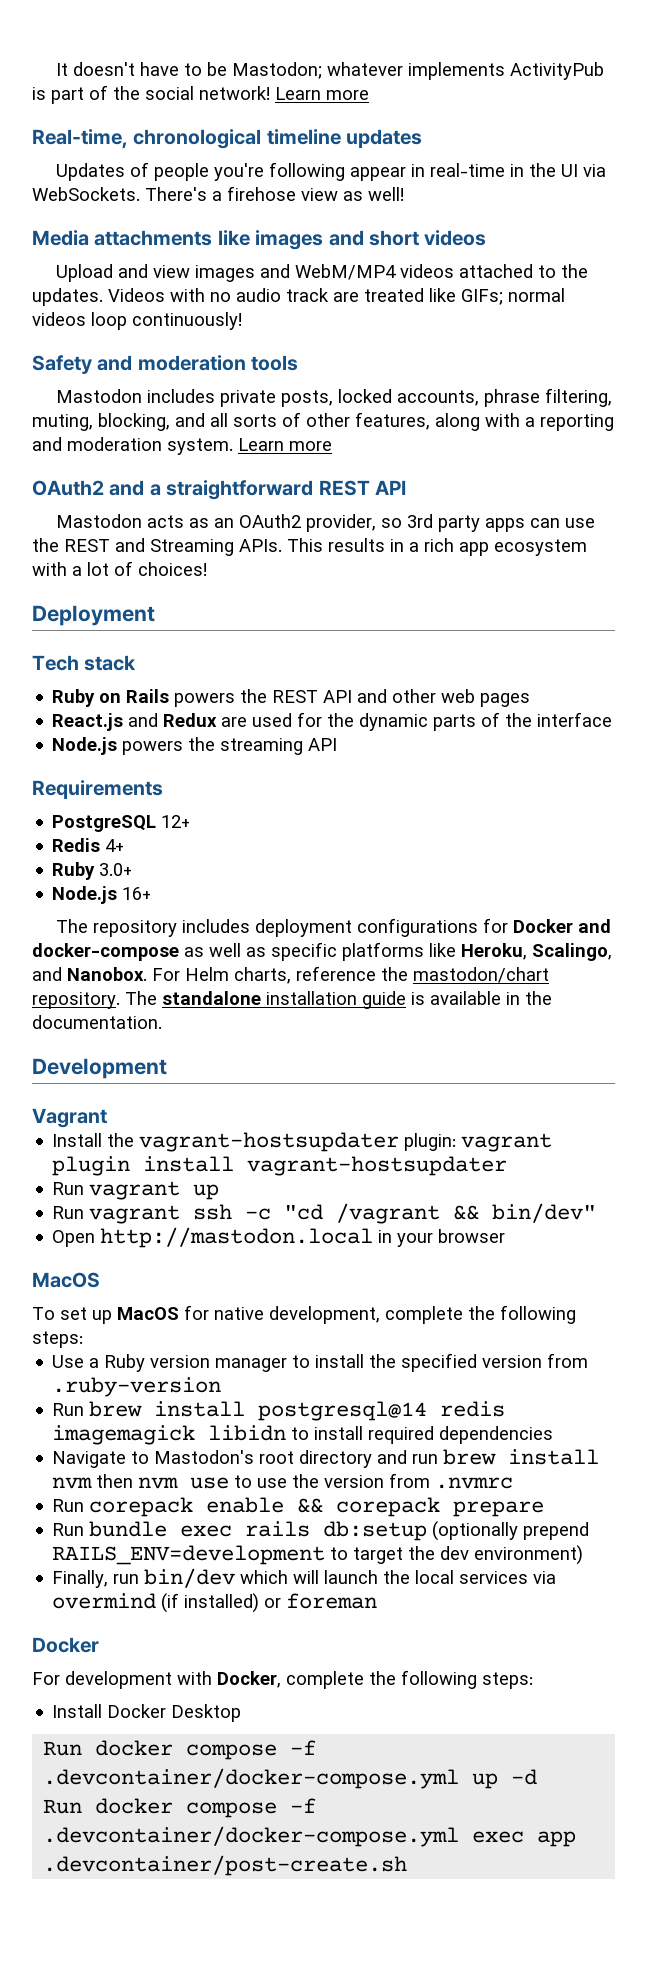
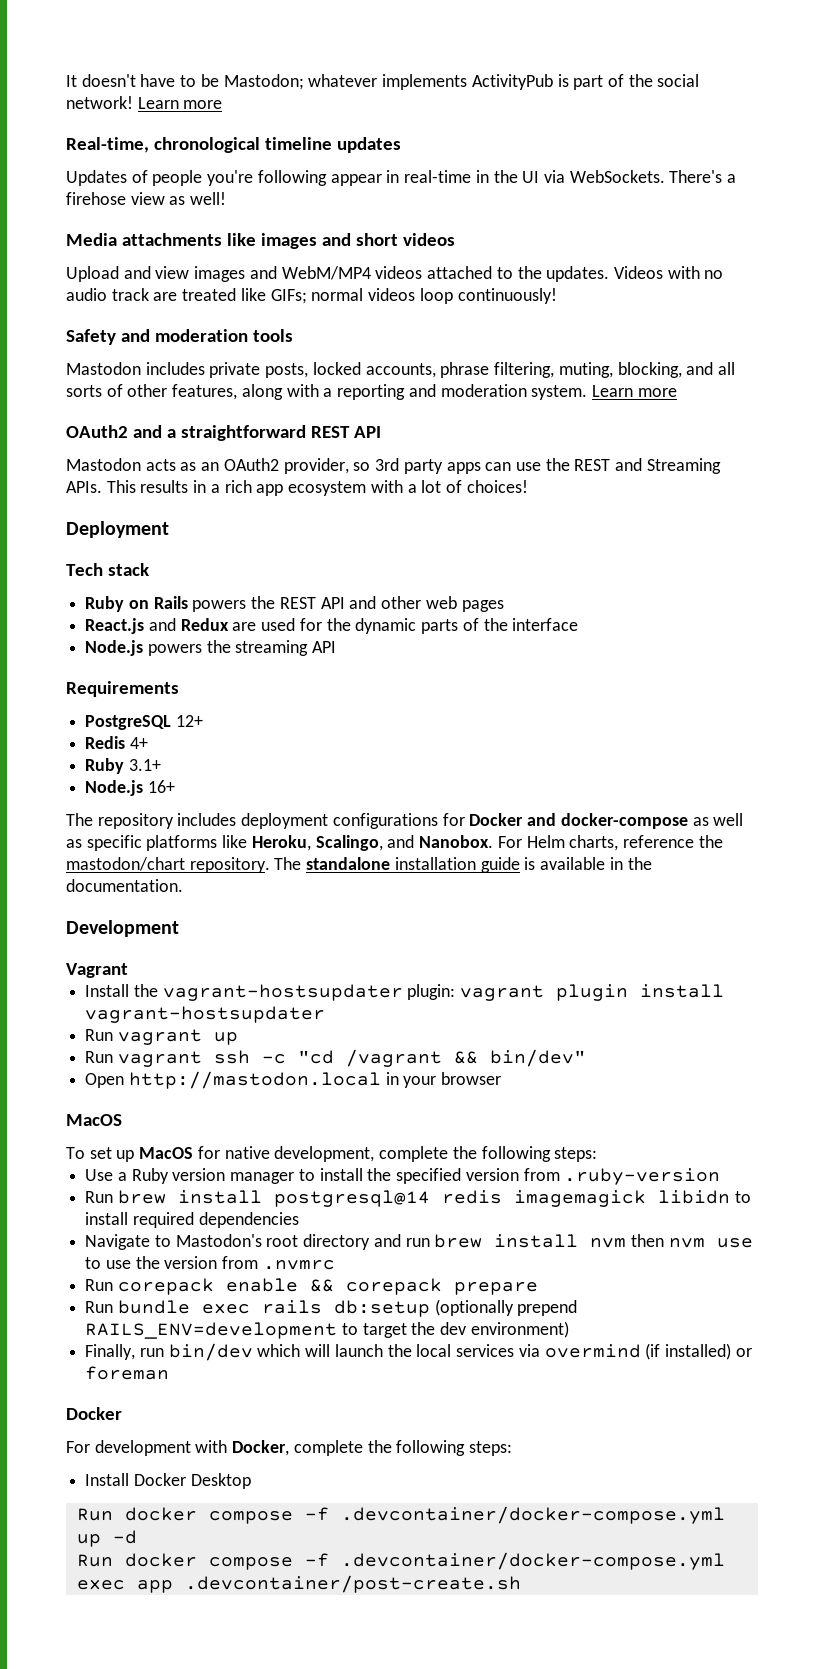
- Ruby 3.0+
+ Ruby 3.1+

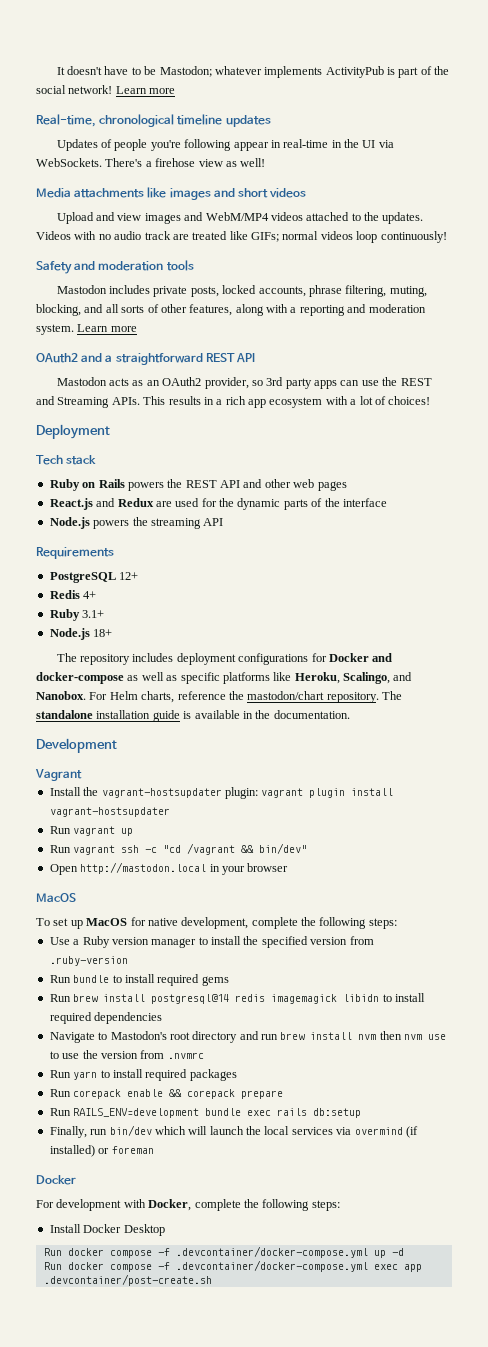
- Node.js 16+
+ Node.js 18+
+ Run bundle to install required gems
+ Run yarn to install required packages
- Run bundle exec rails db:setup (optionally prepend RAILS_ENV=development to target the dev environment)
+ Run RAILS_ENV=development bundle exec rails db:setup

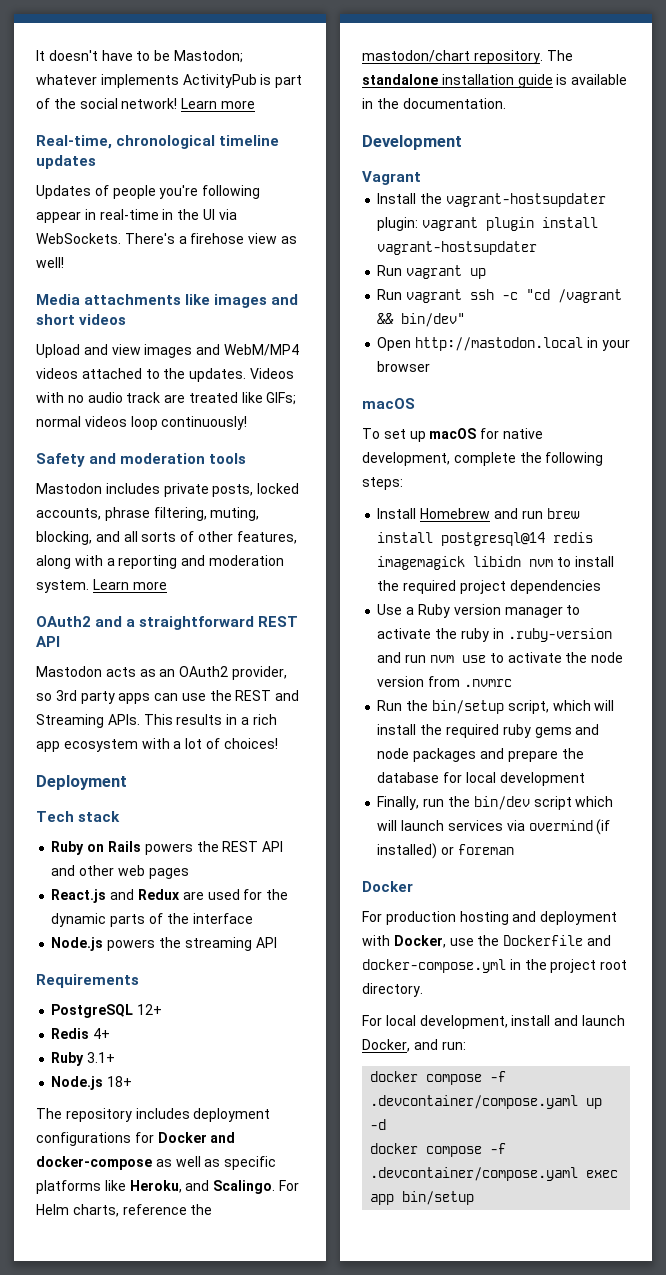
- The repository includes deployment configurations for Docker and docker-compose as well as specific platforms like Heroku, Scalingo, and Nanobox.
+ The repository includes deployment configurations for Docker and docker-compose as well as specific platforms like Heroku, and Scalingo.
  Open http://mastodon.local in your browser
- MacOS
+ macOS
- To set up MacOS for native development, complete the following steps:
+ To set up macOS for native development, complete the following steps:
+ Install Homebrew and run brew install postgresql@14 redis imagemagick libidn nvm to install the required project dependencies
- Use a Ruby version manager to install the specified version from .ruby-version
- Run bundle to install required gems
- Run brew install postgresql@14 redis imagemagick libidn to install required dependencies
- Navigate to Mastodon's root directory and run brew install nvm then nvm use to use the version from .nvmrc
- Run yarn to install required packages
- Run corepack enable && corepack prepare
- Run RAILS_ENV=development bundle exec rails db:setup
+ Use a Ruby version manager to activate the ruby in .ruby-version and run nvm use to activate the node version from .nvmrc
+ Run the bin/setup script, which will install the required ruby gems and node packages and prepare the database for local development
- Finally, run bin/dev which will launch the local services via overmind (if installed) or foreman
+ Finally, run the bin/dev script which will launch services via overmind (if installed) or foreman
- For development with Docker, complete the following steps:
- Install Docker Desktop
- Run docker compose -f .devcontainer/docker-compose.yml up -d
+ For production hosting and deployment with Docker, use the Dockerfile and docker-compose.yml in the project root directory.
+ For local development, install and launch Docker, and run:
+ docker compose -f .devcontainer/compose.yaml up -d
- Run docker compose -f .devcontainer/docker-compose.yml exec app .devcontainer/post-create.sh
+ docker compose -f .devcontainer/compose.yaml exec app bin/setup

